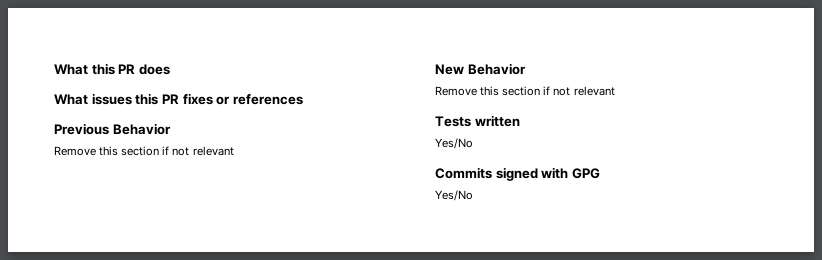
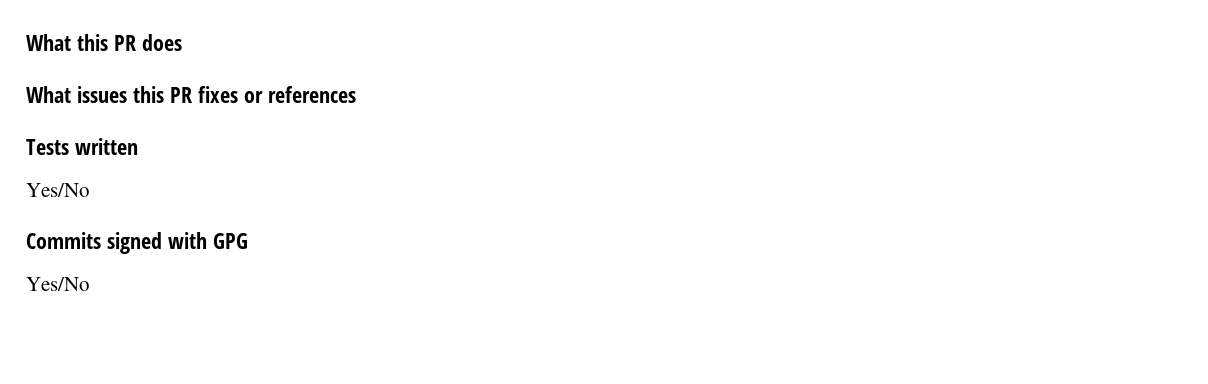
- Previous Behavior
- Remove this section if not relevant
- New Behavior
- Remove this section if not relevant

